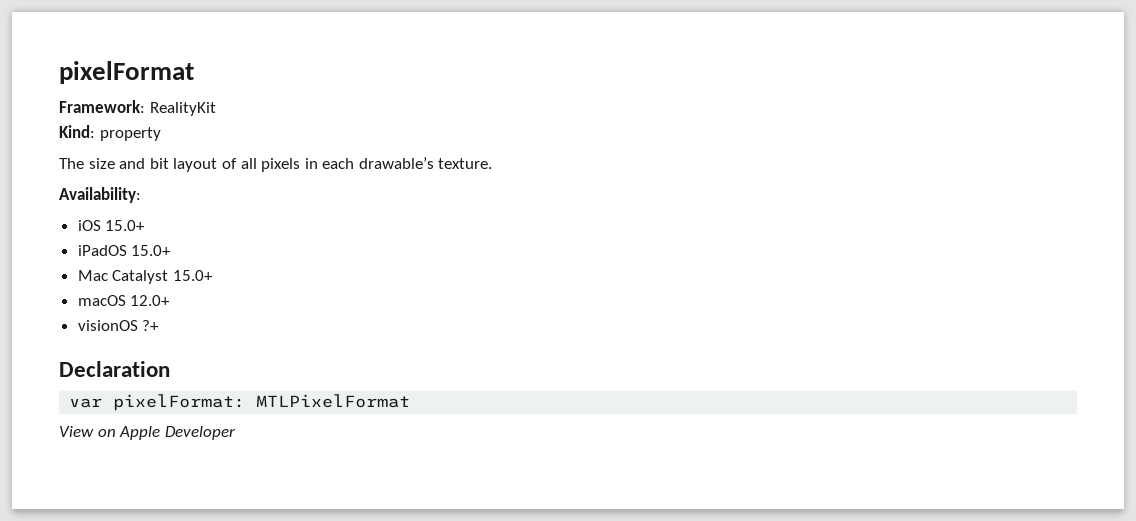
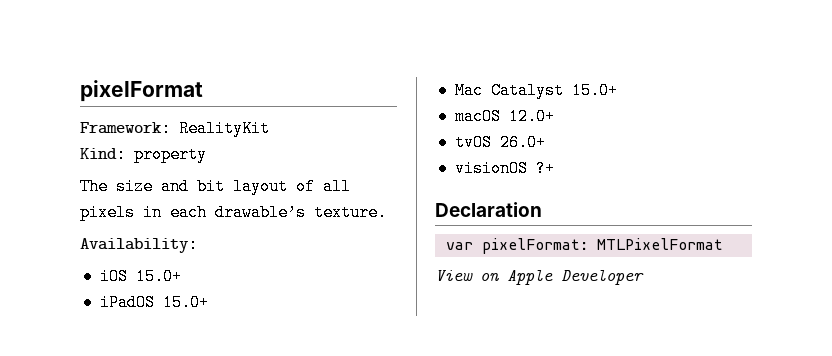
+ tvOS 26.0+

